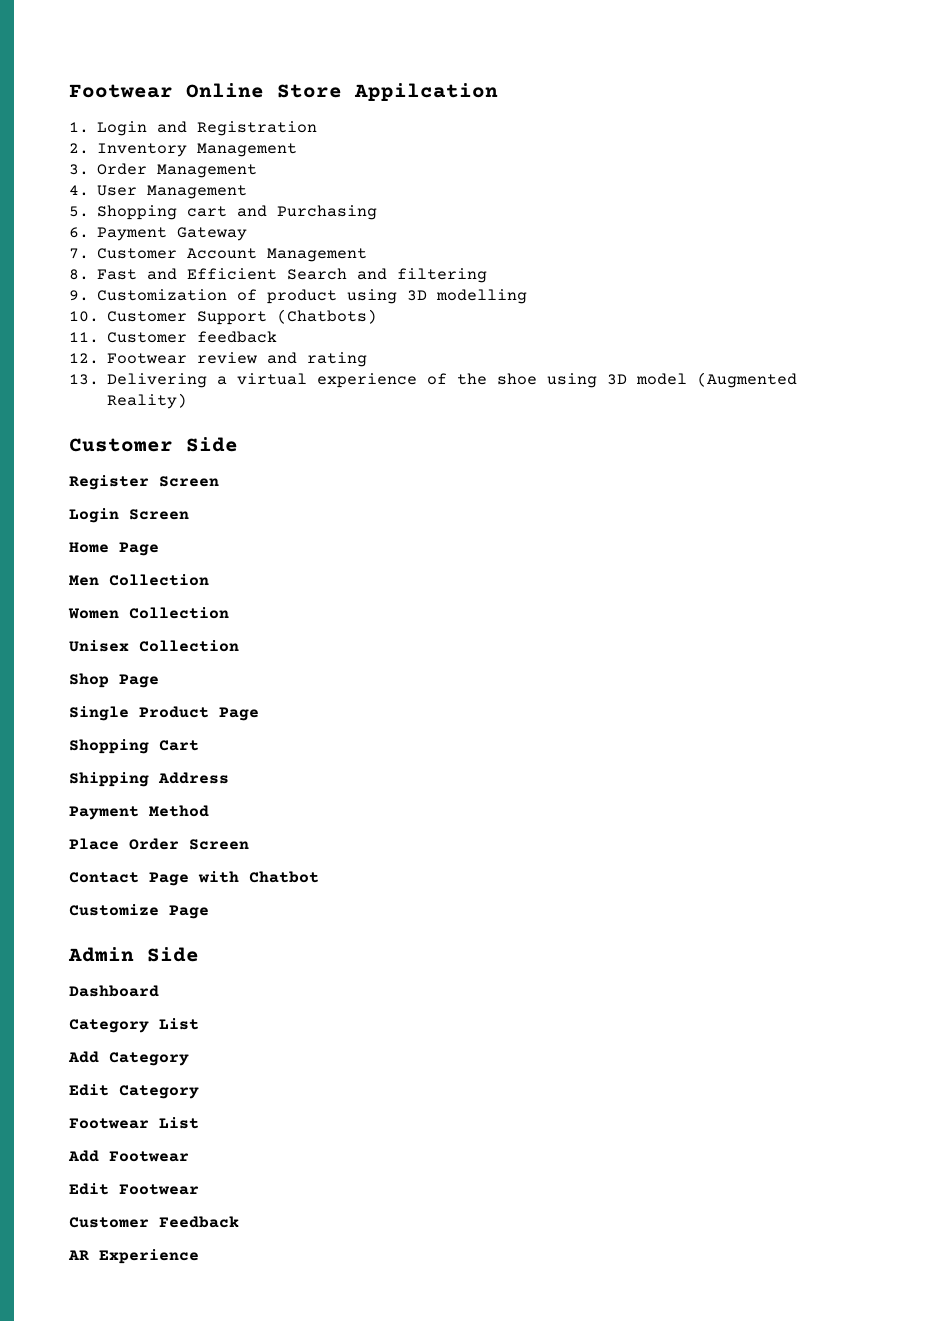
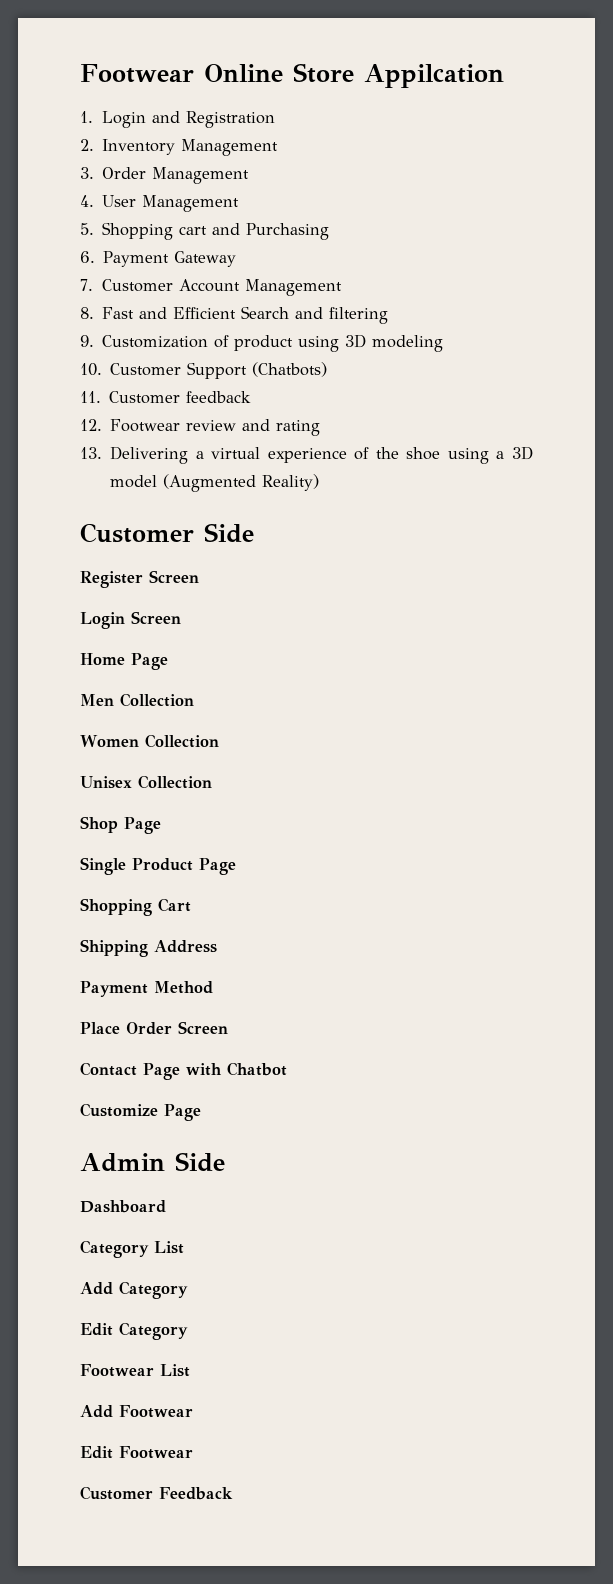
- 9. Customization of product using 3D modelling
+ 9. Customization of product using 3D modeling
- 13. Delivering a virtual experience of the shoe using 3D model (Augmented Reality)
+ 13. Delivering a virtual experience of the shoe using a 3D model (Augmented Reality)
- AR Experience

